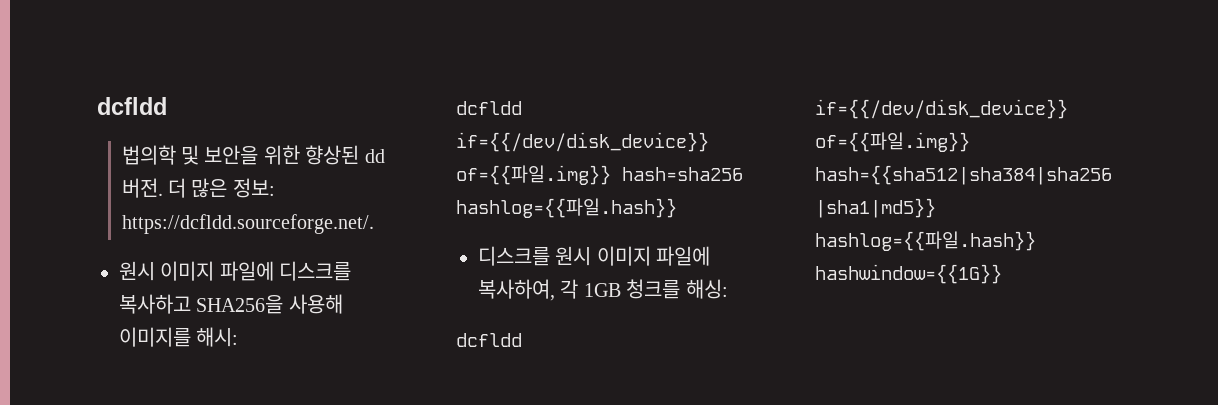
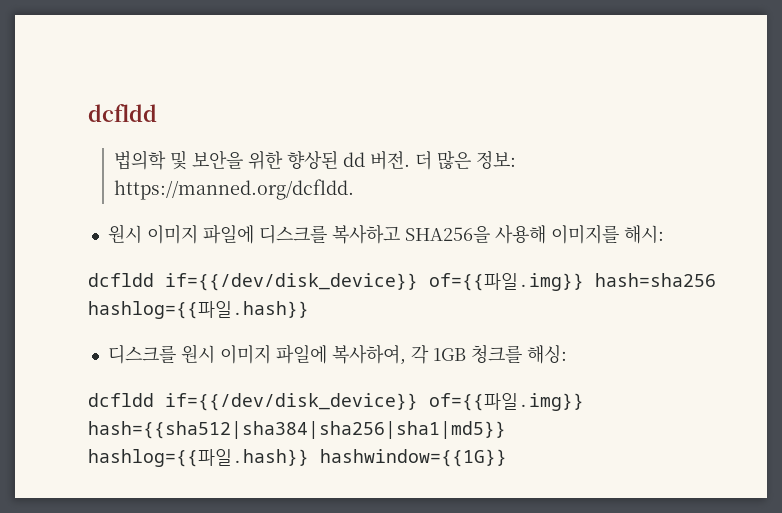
- 더 많은 정보: https://dcfldd.sourceforge.net/.
+ 더 많은 정보: https://manned.org/dcfldd.

